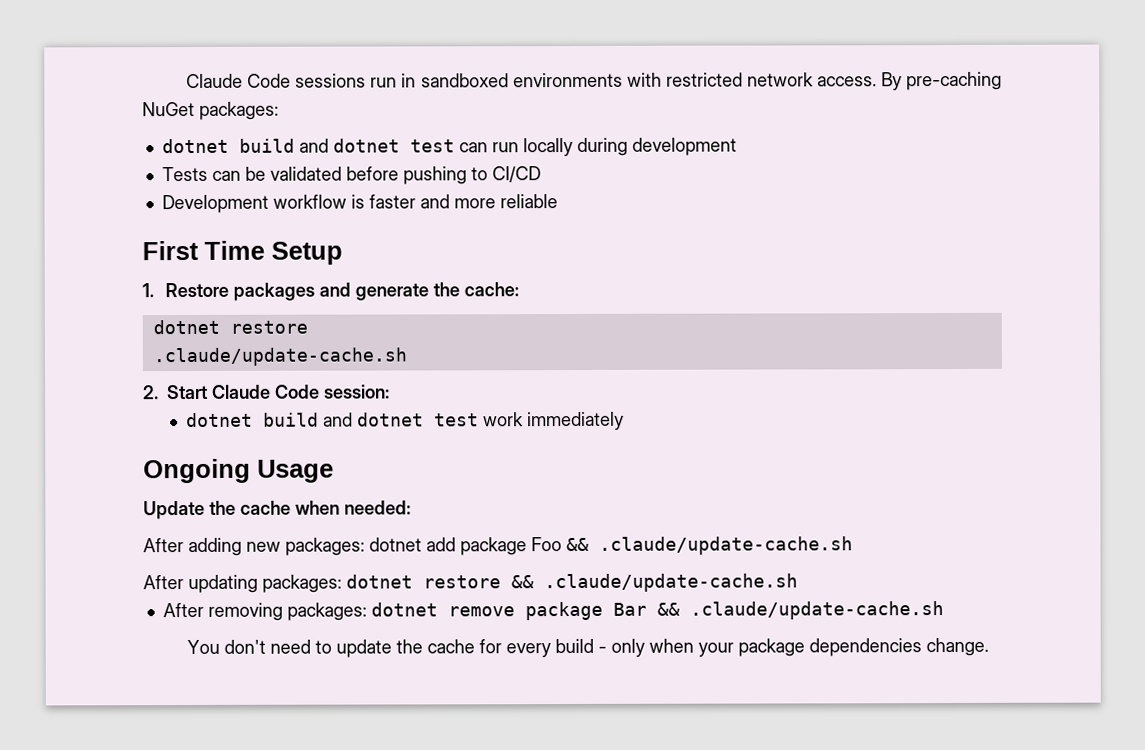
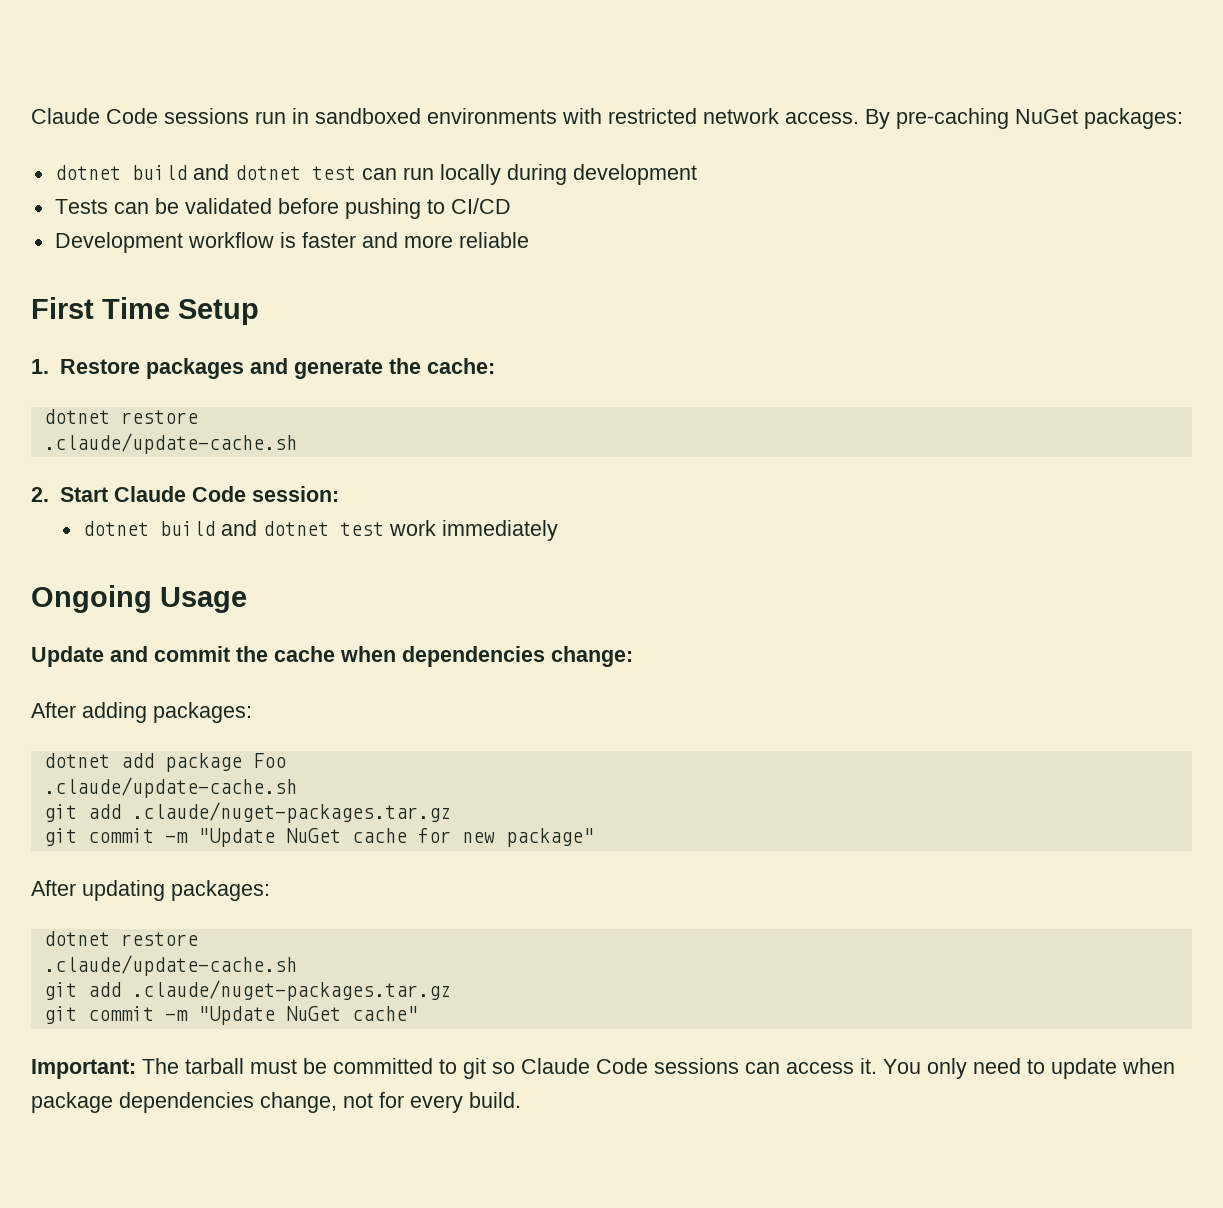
- Update the cache when needed:
+ Update and commit the cache when dependencies change:
- After adding new packages: dotnet add package Foo && .claude/update-cache.sh
+ After adding packages:
+ dotnet add package Foo
+ .claude/update-cache.sh
+ git add .claude/nuget-packages.tar.gz
+ git commit -m "Update NuGet cache for new package"
- After updating packages: dotnet restore && .claude/update-cache.sh
- After removing packages: dotnet remove package Bar && .claude/update-cache.sh
- You don't need to update the cache for every build - only when your package dependencies change.
+ After updating packages:
+ dotnet restore
+ .claude/update-cache.sh
+ git add .claude/nuget-packages.tar.gz
+ git commit -m "Update NuGet cache"
+ Important: The tarball must be committed to git so Claude Code sessions can access it. You only need to update when package dependencies change, not for every build.

